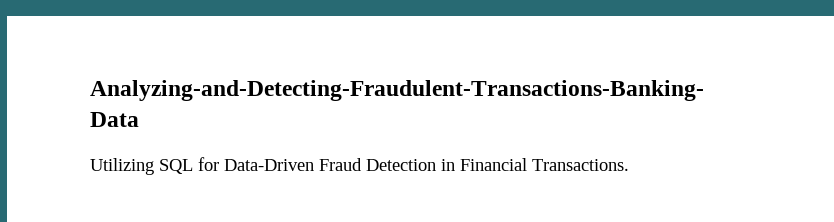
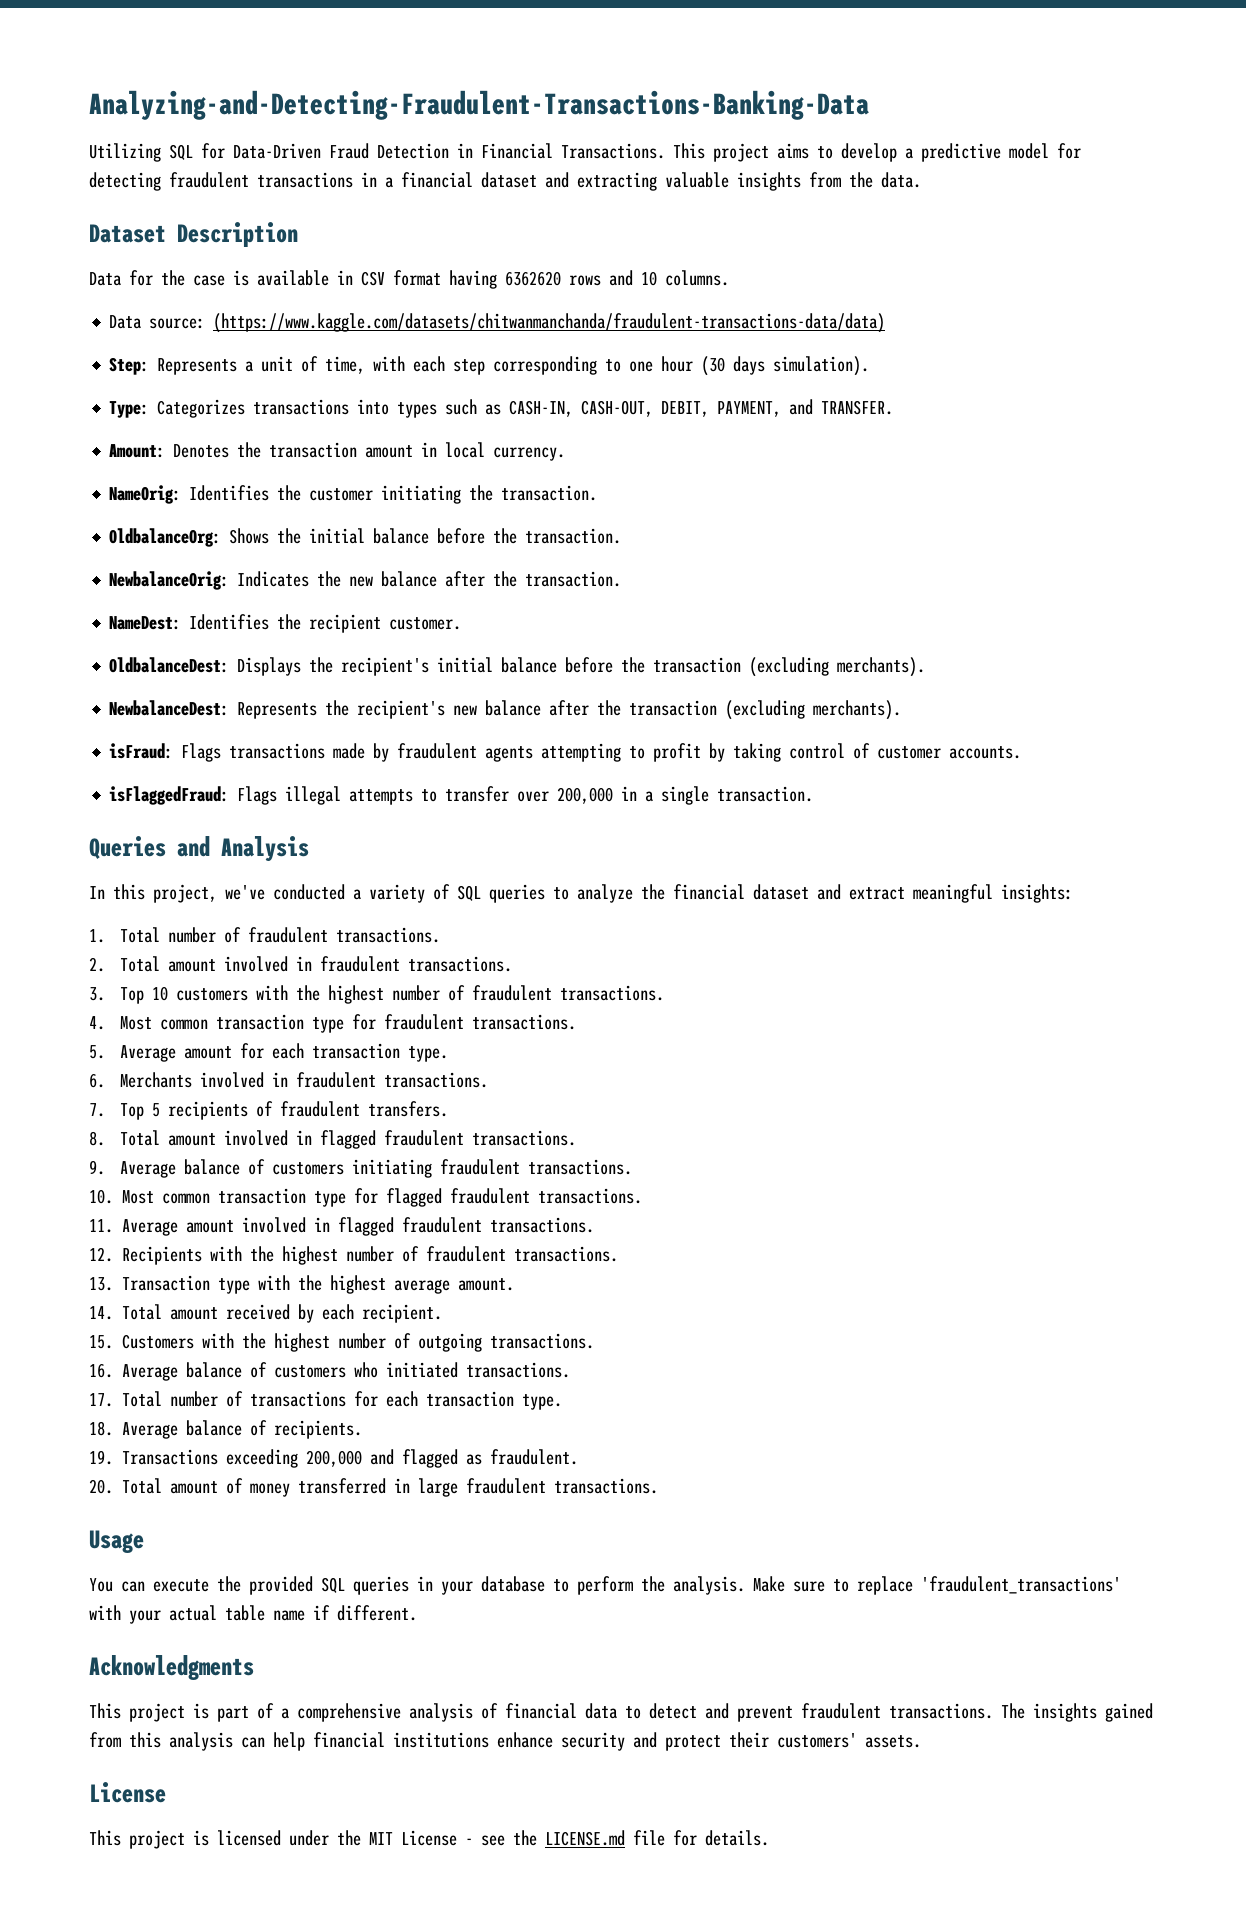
+ This project aims to develop a predictive model for detecting fraudulent transactions in a financial dataset and extracting valuable insights from the data.
+ Dataset Description
+ Data for the case is available in CSV format having 6362620 rows and 10 columns.
+ Data source: (https://www.kaggle.com/datasets/chitwanmanchanda/fraudulent-transactions-data/data)
+ Step: Represents a unit of time, with each step corresponding to one hour (30 days simulation).
+ Type: Categorizes transactions into types such as CASH-IN, CASH-OUT, DEBIT, PAYMENT, and TRANSFER.
+ Amount: Denotes the transaction amount in local currency.
+ NameOrig: Identifies the customer initiating the transaction.
+ OldbalanceOrg: Shows the initial balance before the transaction.
+ NewbalanceOrig: Indicates the new balance after the transaction.
+ NameDest: Identifies the recipient customer.
+ OldbalanceDest: Displays the recipient's initial balance before the transaction (excluding merchants).
+ NewbalanceDest: Represents the recipient's new balance after the transaction (excluding merchants).
+ isFraud: Flags transactions made by fraudulent agents attempting to profit by taking control of customer accounts.
+ isFlaggedFraud: Flags illegal attempts to transfer over 200,000 in a single transaction.
+ Queries and Analysis
+ In this project, we've conducted a variety of SQL queries to analyze the financial dataset and extract meaningful insights:
+ 1. Total number of fraudulent transactions.
+ 2. Total amount involved in fraudulent transactions.
+ 3. Top 10 customers with the highest number of fraudulent transactions.
+ 4. Most common transaction type for fraudulent transactions.
+ 5. Average amount for each transaction type.
+ 6. Merchants involved in fraudulent transactions.
+ 7. Top 5 recipients of fraudulent transfers.
+ 8. Total amount involved in flagged fraudulent transactions.
+ 9. Average balance of customers initiating fraudulent transactions.
+ 10. Most common transaction type for flagged fraudulent transactions.
+ 11. Average amount involved in flagged fraudulent transactions.
+ 12. Recipients with the highest number of fraudulent transactions.
+ 13. Transaction type with the highest average amount.
+ 14. Total amount received by each recipient.
+ 15. Customers with the highest number of outgoing transactions.
+ 16. Average balance of customers who initiated transactions.
+ 17. Total number of transactions for each transaction type.
+ 18. Average balance of recipients.
+ 19. Transactions exceeding 200,000 and flagged as fraudulent.
+ 20. Total amount of money transferred in large fraudulent transactions.
+ Usage
+ You can execute the provided SQL queries in your database to perform the analysis. Make sure to replace 'fraudulent_transactions' with your actual table name if different.
+ Acknowledgments
+ This project is part of a comprehensive analysis of financial data to detect and prevent fraudulent transactions. The insights gained from this analysis can help financial institutions enhance security and protect their customers' assets.
+ License
+ This project is licensed under the MIT License - see the LICENSE.md file for details.

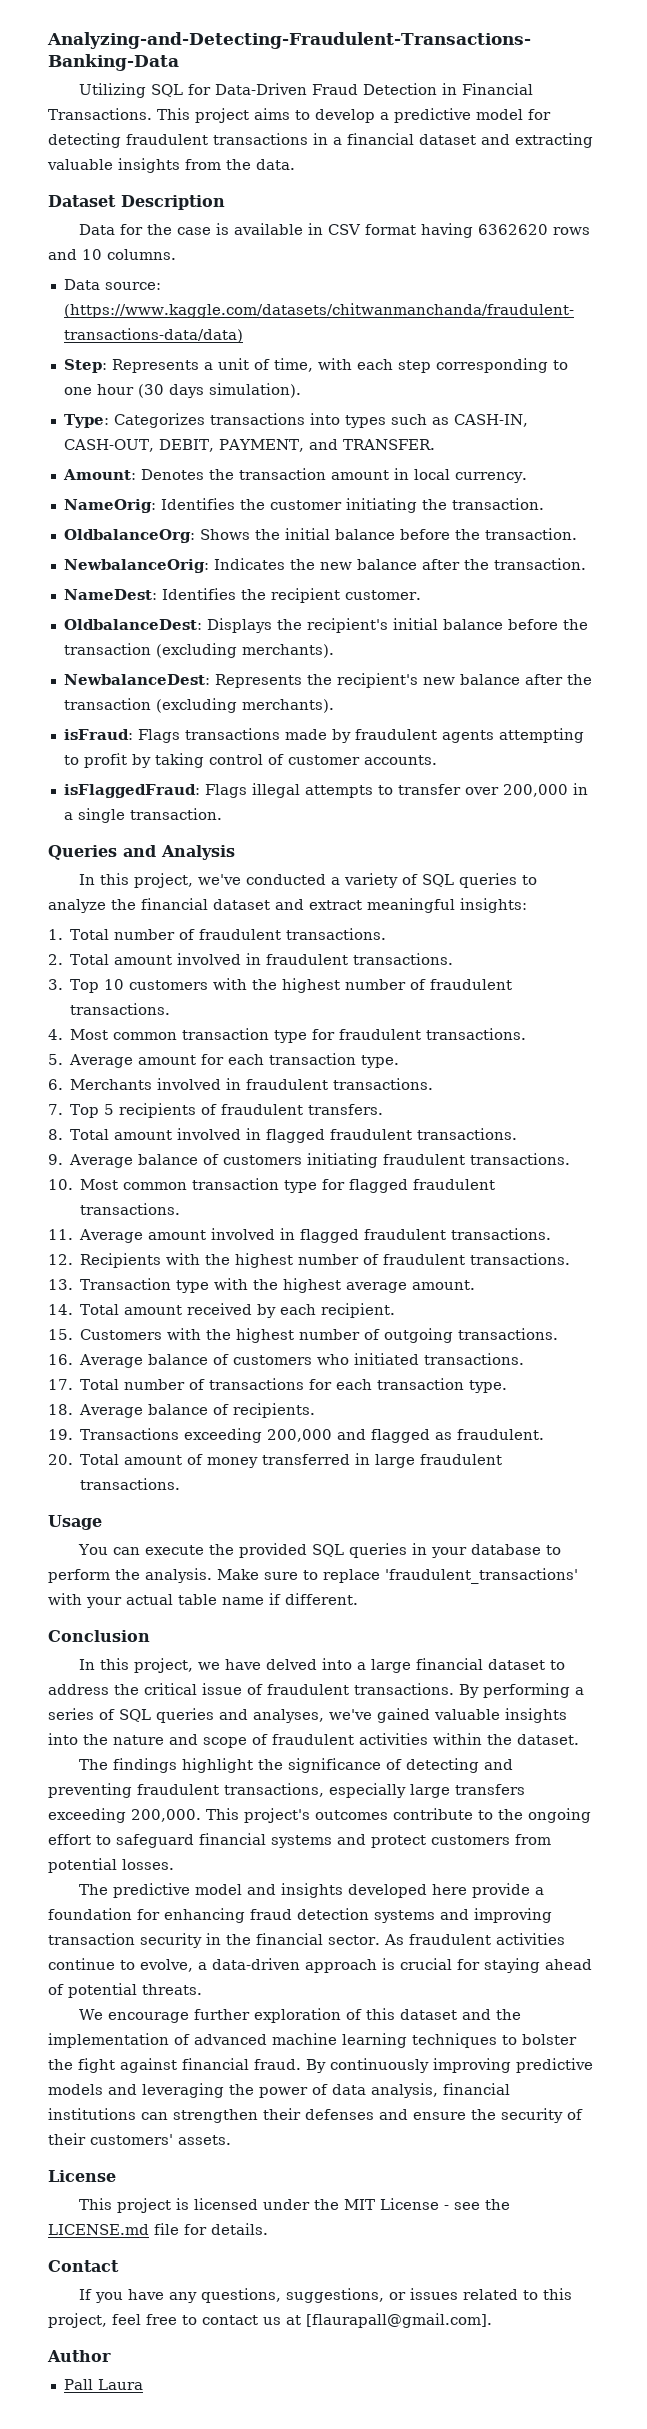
- Acknowledgments
- This project is part of a comprehensive analysis of financial data to detect and prevent fraudulent transactions. The insights gained from this analysis can help financial institutions enhance security and protect their customers' assets.
+ Conclusion
+ In this project, we have delved into a large financial dataset to address the critical issue of fraudulent transactions. By performing a series of SQL queries and analyses, we've gained valuable insights into the nature and scope of fraudulent activities within the dataset.
+ The findings highlight the significance of detecting and preventing fraudulent transactions, especially large transfers exceeding 200,000. This project's outcomes contribute to the ongoing effort to safeguard financial systems and protect customers from potential losses.
+ The predictive model and insights developed here provide a foundation for enhancing fraud detection systems and improving transaction security in the financial sector. As fraudulent activities continue to evolve, a data-driven approach is crucial for staying ahead of potential threats.
+ We encourage further exploration of this dataset and the implementation of advanced machine learning techniques to bolster the fight against financial fraud. By continuously improving predictive models and leveraging the power of data analysis, financial institutions can strengthen their defenses and ensure the security of their customers' assets.
+ Contact
+ If you have any questions, suggestions, or issues related to this project, feel free to contact us at [flaurapall@gmail.com].
+ Author
+ Pall Laura

